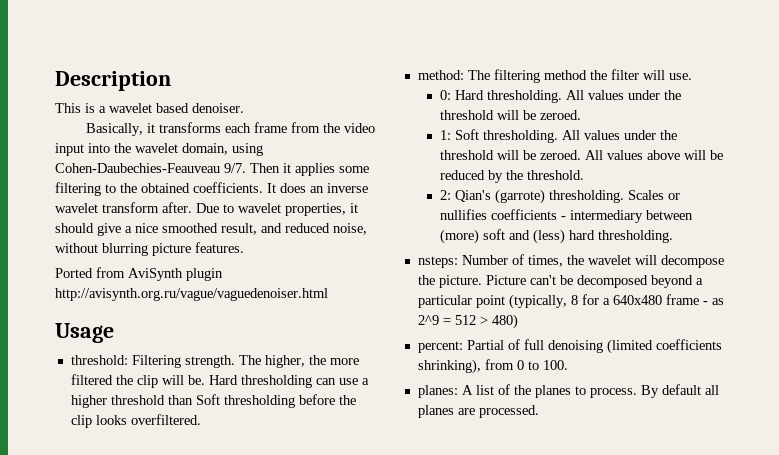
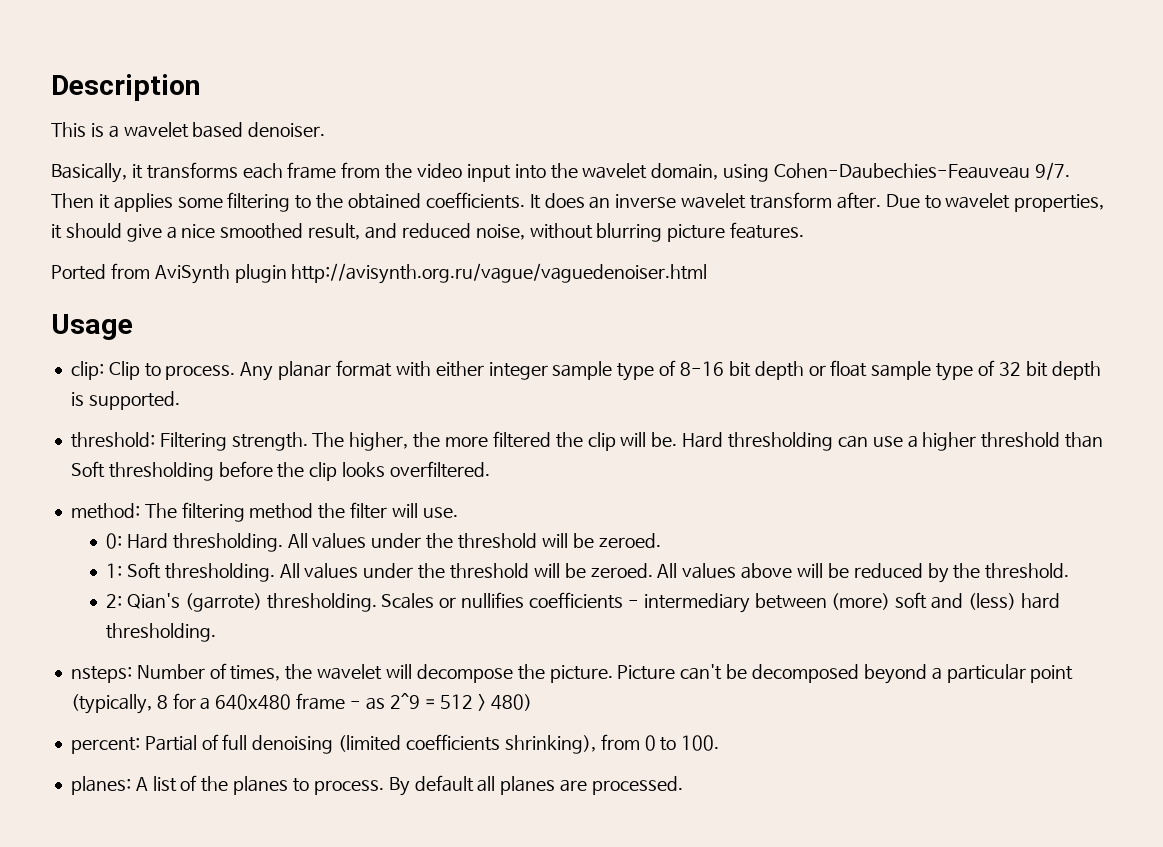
+ clip: Clip to process. Any planar format with either integer sample type of 8-16 bit depth or float sample type of 32 bit depth is supported.

